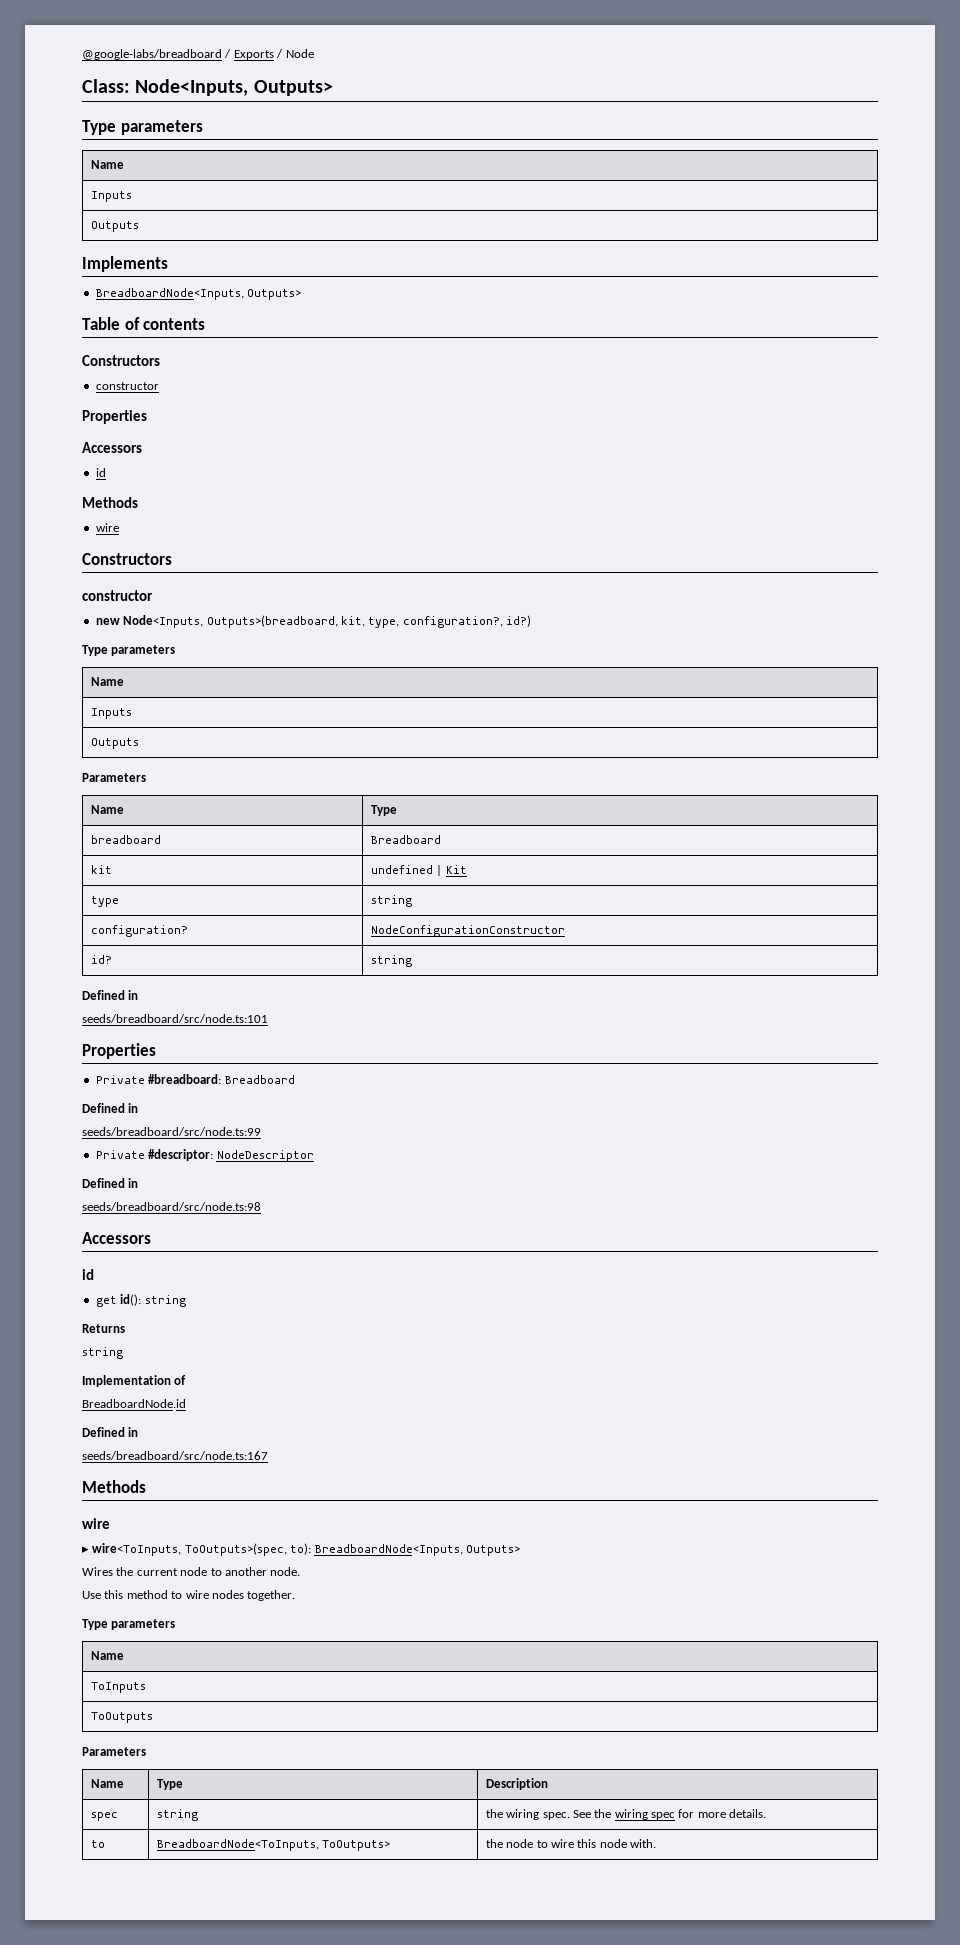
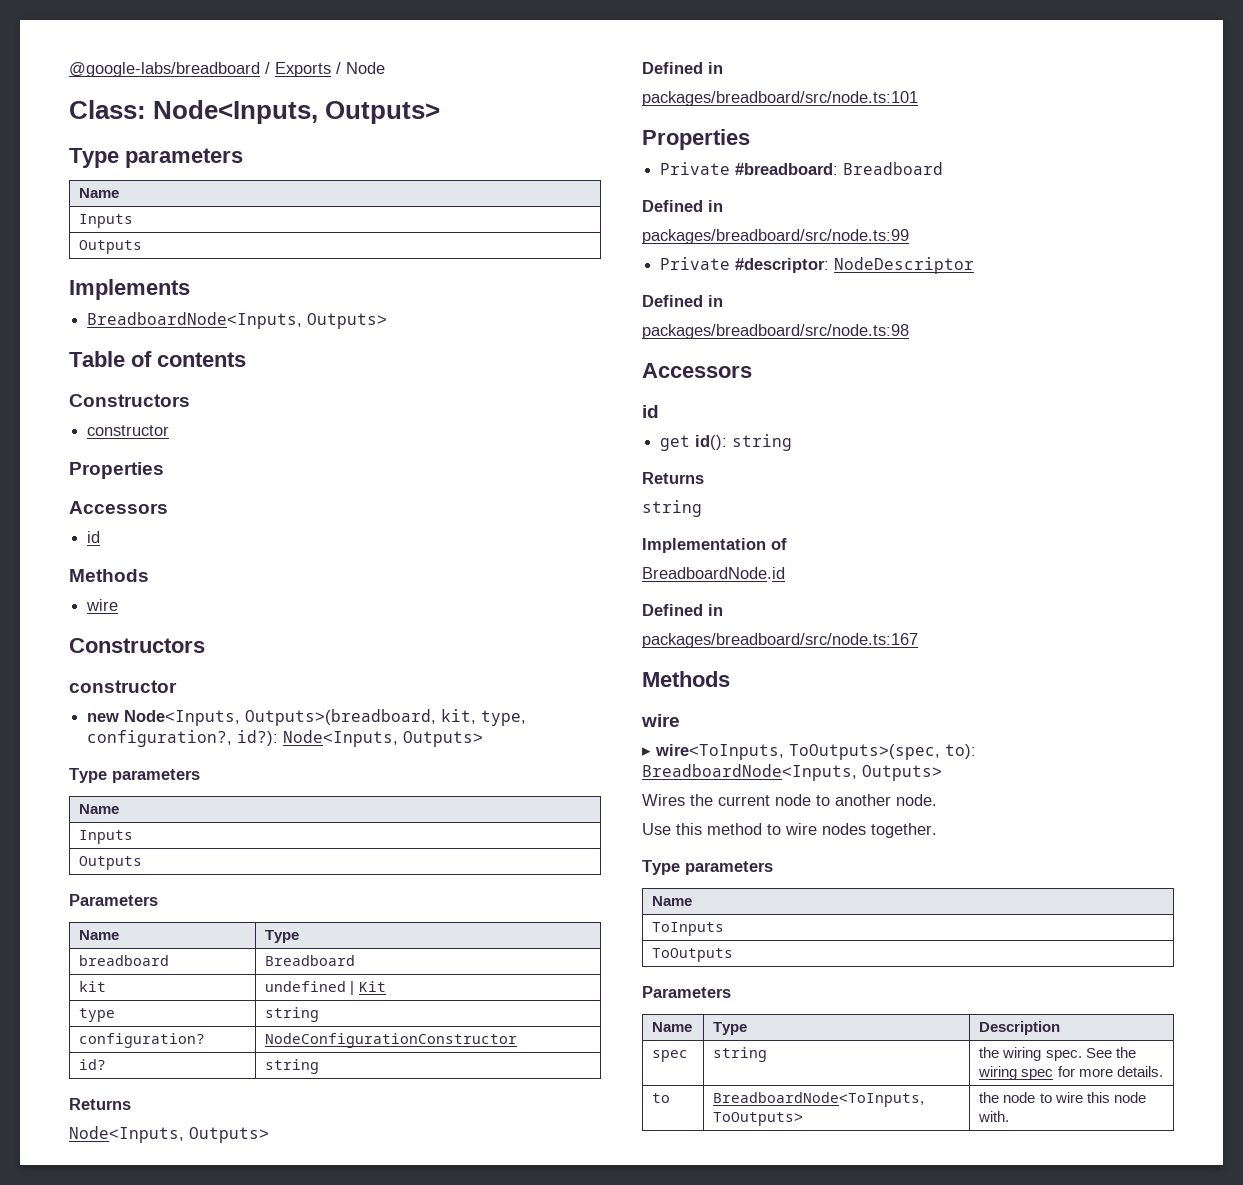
- new Node<Inputs, Outputs>(breadboard, kit, type, configuration?, id?)
+ new Node<Inputs, Outputs>(breadboard, kit, type, configuration?, id?): Node<Inputs, Outputs>
  id? | string
+ Returns
+ Node<Inputs, Outputs>
  Defined in
- seeds/breadboard/src/node.ts:101
+ packages/breadboard/src/node.ts:101
- seeds/breadboard/src/node.ts:99
+ packages/breadboard/src/node.ts:99
- seeds/breadboard/src/node.ts:98
+ packages/breadboard/src/node.ts:98
- seeds/breadboard/src/node.ts:167
+ packages/breadboard/src/node.ts:167

